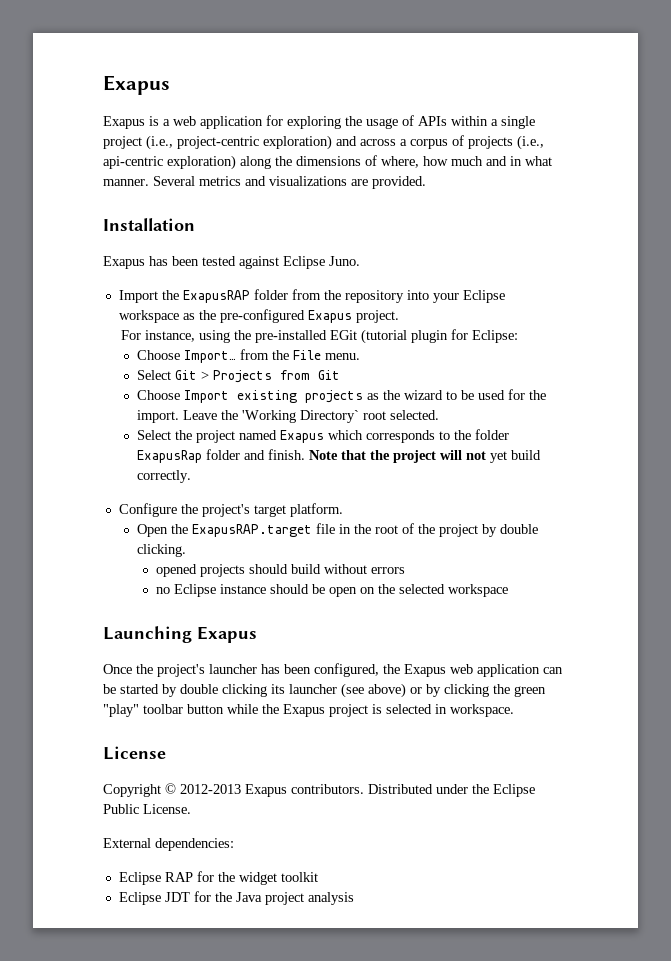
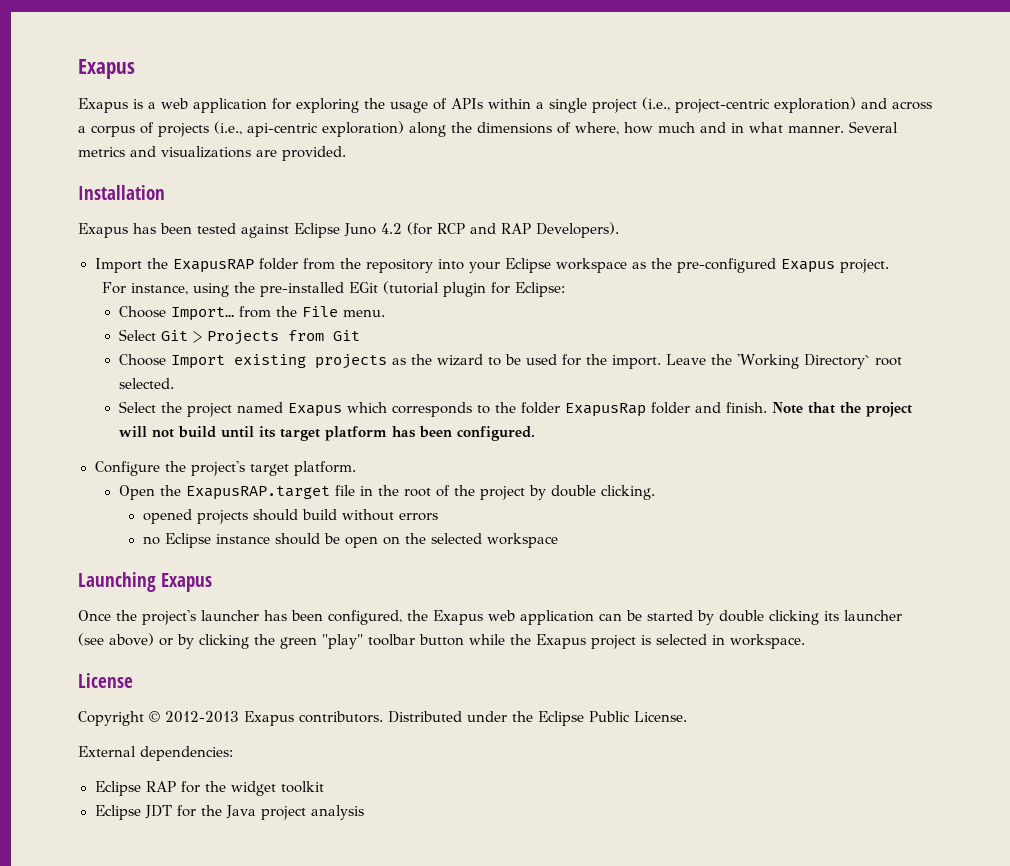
- Exapus has been tested against Eclipse Juno.
+ Exapus has been tested against Eclipse Juno 4.2 (for RCP and RAP Developers).
- Note that the project will not yet build correctly.
+ Note that the project will not build until its target platform has been configured.

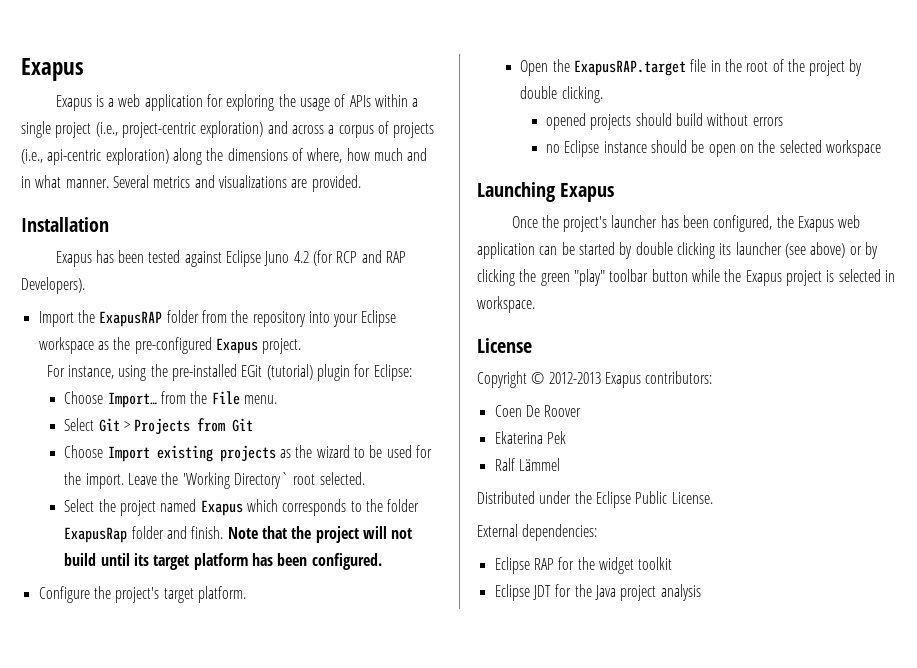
- For instance, using the pre-installed EGit (tutorial plugin for Eclipse:
+ For instance, using the pre-installed EGit (tutorial) plugin for Eclipse:
- Copyright © 2012-2013 Exapus contributors. Distributed under the Eclipse Public License.
+ Copyright © 2012-2013 Exapus contributors:
+ Coen De Roover
+ Ekaterina Pek
+ Ralf Lämmel
+ Distributed under the Eclipse Public License.

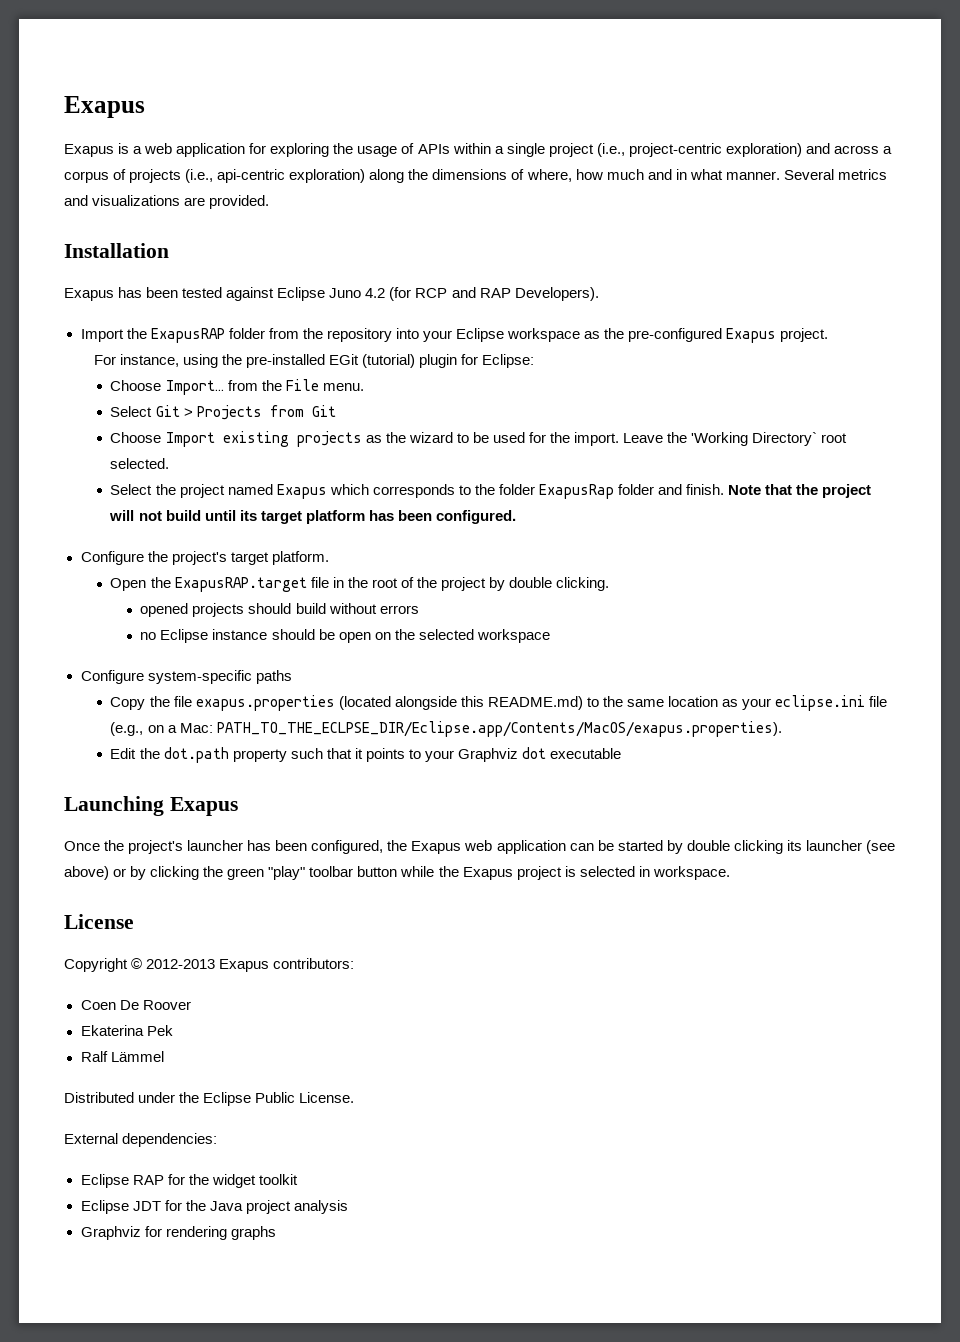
+ Configure system-specific paths
+ Copy the file exapus.properties (located alongside this README.md) to the same location as your eclipse.ini file (e.g., on a Mac: PATH_TO_THE_ECLPSE_DIR/Eclipse.app/Contents/MacOS/exapus.properties).
+ Edit the dot.path property such that it points to your Graphviz dot executable
+ Graphviz for rendering graphs

